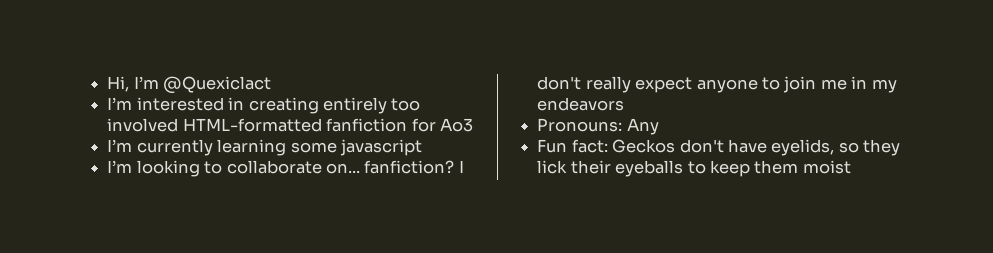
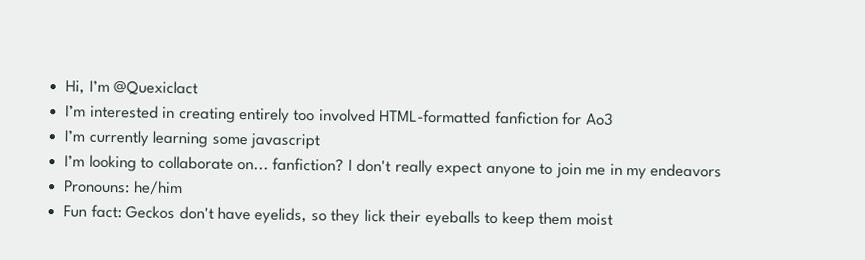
- Pronouns: Any
+ Pronouns: he/him

